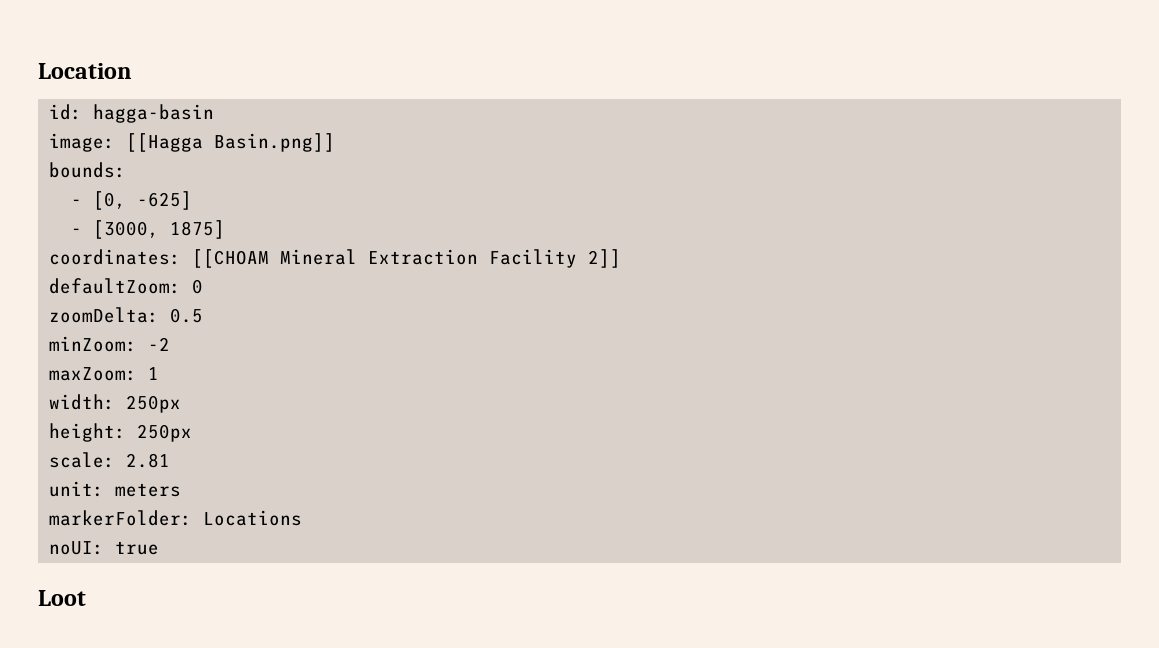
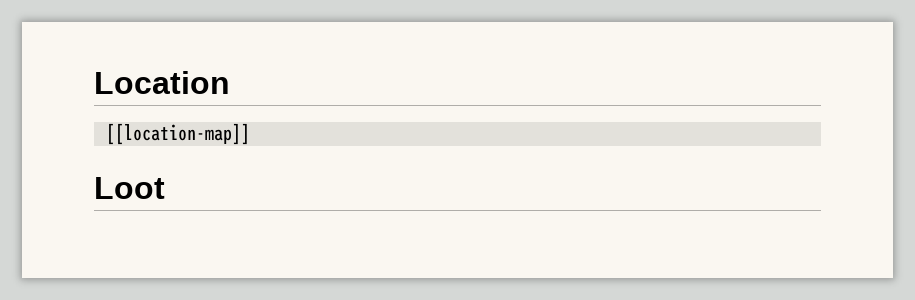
- id: hagga-basin
- image: [[Hagga Basin.png]]
- bounds:
- - [0, -625]
- - [3000, 1875]
- coordinates: [[CHOAM Mineral Extraction Facility 2]]
- defaultZoom: 0
- zoomDelta: 0.5
- minZoom: -2
- maxZoom: 1
- width: 250px
- height: 250px
- scale: 2.81
- unit: meters
- markerFolder: Locations
- noUI: true
+ [[location-map]]

